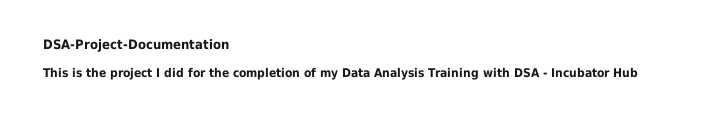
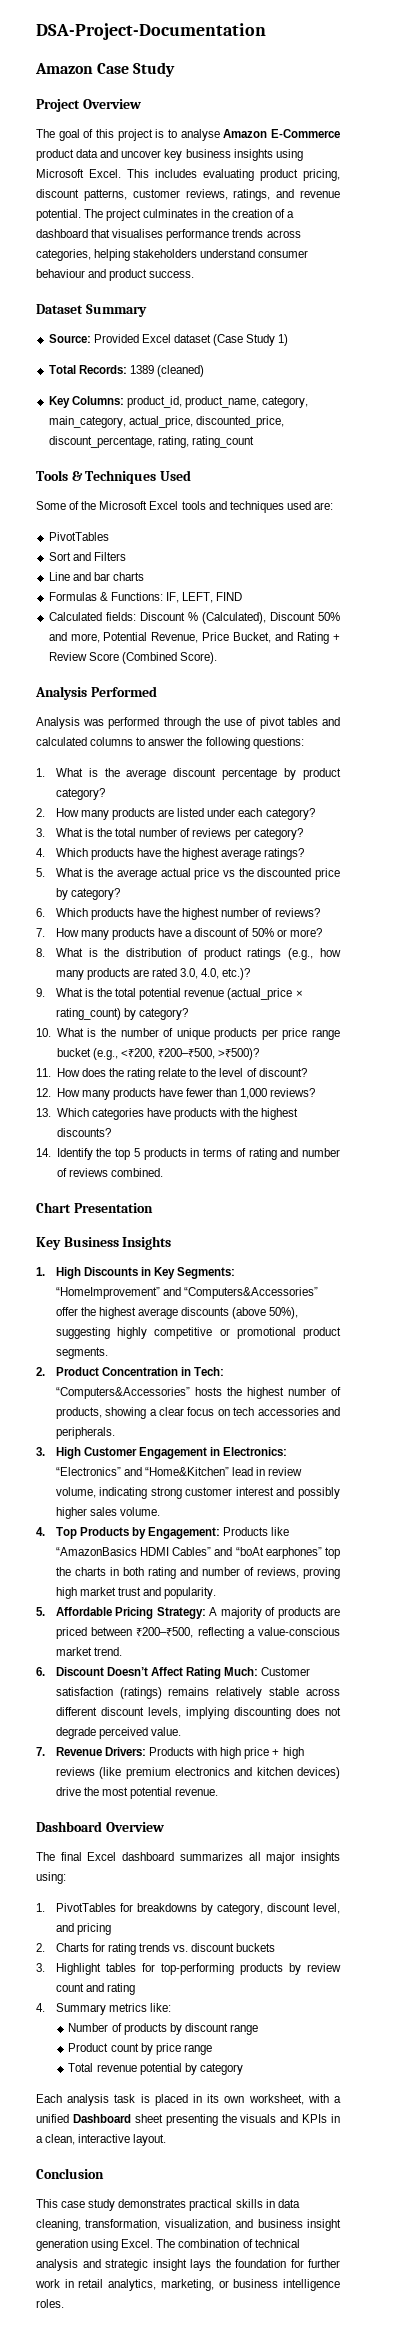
- This is the project I did for the completion of my Data Analysis Training with DSA - Incubator Hub
+ Amazon Case Study
+ Project Overview
+ The goal of this project is to analyse Amazon E-Commerce product data and uncover key business insights using Microsoft Excel. This includes evaluating product pricing, discount patterns, customer reviews, ratings, and revenue potential. The project culminates in the creation of a dashboard that visualises performance trends across categories, helping stakeholders understand consumer behaviour and product success.
+ Dataset Summary
+ Source: Provided Excel dataset (Case Study 1)
+ Total Records: 1389 (cleaned)
+ Key Columns: product_id, product_name, category, main_category, actual_price, discounted_price, discount_percentage, rating, rating_count
+ Tools & Techniques Used
+ Some of the Microsoft Excel tools and techniques used are:
+ PivotTables
+ Sort and Filters
+ Line and bar charts
+ Formulas & Functions: IF, LEFT, FIND
+ Calculated fields: Discount % (Calculated), Discount 50% and more, Potential Revenue, Price Bucket, and Rating + Review Score (Combined Score).
+ Analysis Performed
+ Analysis was performed through the use of pivot tables and calculated columns to answer the following questions:
+ 1. What is the average discount percentage by product category?
+ 2. How many products are listed under each category?
+ 3. What is the total number of reviews per category?
+ 4. Which products have the highest average ratings?
+ 5. What is the average actual price vs the discounted price by category?
+ 6. Which products have the highest number of reviews?
+ 7. How many products have a discount of 50% or more?
+ 8. What is the distribution of product ratings (e.g., how many products are rated 3.0, 4.0, etc.)?
+ 9. What is the total potential revenue (actual_price × rating_count) by category?
+ 10. What is the number of unique products per price range bucket (e.g., <₹200, ₹200–₹500, >₹500)?
+ 11. How does the rating relate to the level of discount?
+ 12. How many products have fewer than 1,000 reviews?
+ 13. Which categories have products with the highest discounts?
+ 14. Identify the top 5 products in terms of rating and number of reviews combined.
+ Chart Presentation
+ Key Business Insights
+ 1. High Discounts in Key Segments: “HomeImprovement” and “Computers&Accessories” offer the highest average discounts (above 50%), suggesting highly competitive or promotional product segments.
+ 2. Product Concentration in Tech: “Computers&Accessories” hosts the highest number of products, showing a clear focus on tech accessories and peripherals.
+ 3. High Customer Engagement in Electronics: “Electronics” and “Home&Kitchen” lead in review volume, indicating strong customer interest and possibly higher sales volume.
+ 4. Top Products by Engagement: Products like “AmazonBasics HDMI Cables” and “boAt earphones” top the charts in both rating and number of reviews, proving high market trust and popularity.
+ 5. Affordable Pricing Strategy: A majority of products are priced between ₹200–₹500, reflecting a value-conscious market trend.
+ 6. Discount Doesn’t Affect Rating Much: Customer satisfaction (ratings) remains relatively stable across different discount levels, implying discounting does not degrade perceived value.
+ 7. Revenue Drivers: Products with high price + high reviews (like premium electronics and kitchen devices) drive the most potential revenue.
+ Dashboard Overview
+ The final Excel dashboard summarizes all major insights using:
+ 1. PivotTables for breakdowns by category, discount level, and pricing
+ 2. Charts for rating trends vs. discount buckets
+ 3. Highlight tables for top-performing products by review count and rating
+ 4. Summary metrics like:
+ Number of products by discount range
+ Product count by price range
+ Total revenue potential by category
+ Each analysis task is placed in its own worksheet, with a unified Dashboard sheet presenting the visuals and KPIs in a clean, interactive layout.
+ Conclusion
+ This case study demonstrates practical skills in data cleaning, transformation, visualization, and business insight generation using Excel. The combination of technical analysis and strategic insight lays the foundation for further work in retail analytics, marketing, or business intelligence roles.

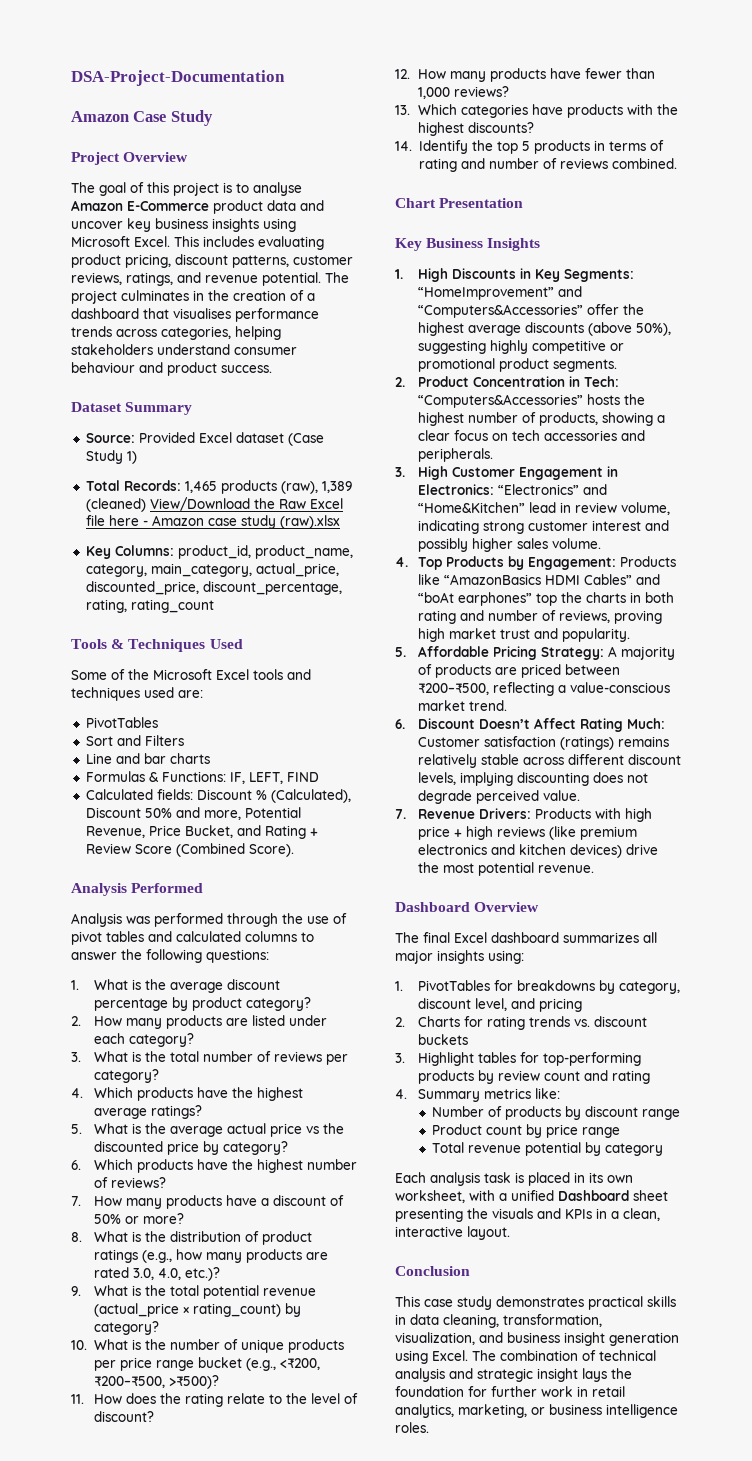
- Total Records: 1389 (cleaned)
+ Total Records: 1,465 products (raw), 1,389 (cleaned) View/Download the Raw Excel file here - Amazon case study (raw).xlsx

